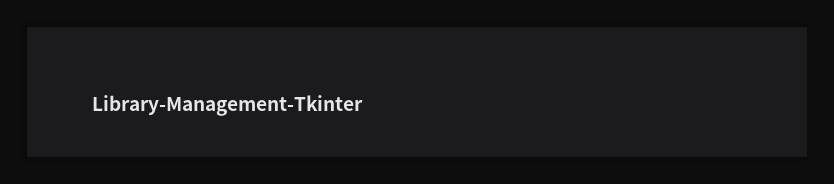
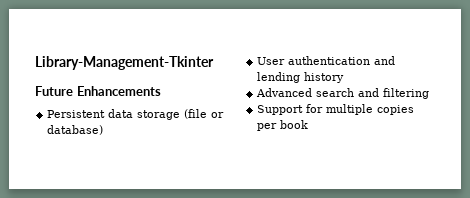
+ Future Enhancements
+ Persistent data storage (file or database)
+ User authentication and lending history
+ Advanced search and filtering
+ Support for multiple copies per book

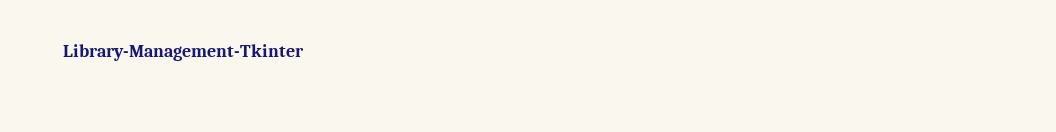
- Future Enhancements
- Persistent data storage (file or database)
- User authentication and lending history
- Advanced search and filtering
- Support for multiple copies per book

